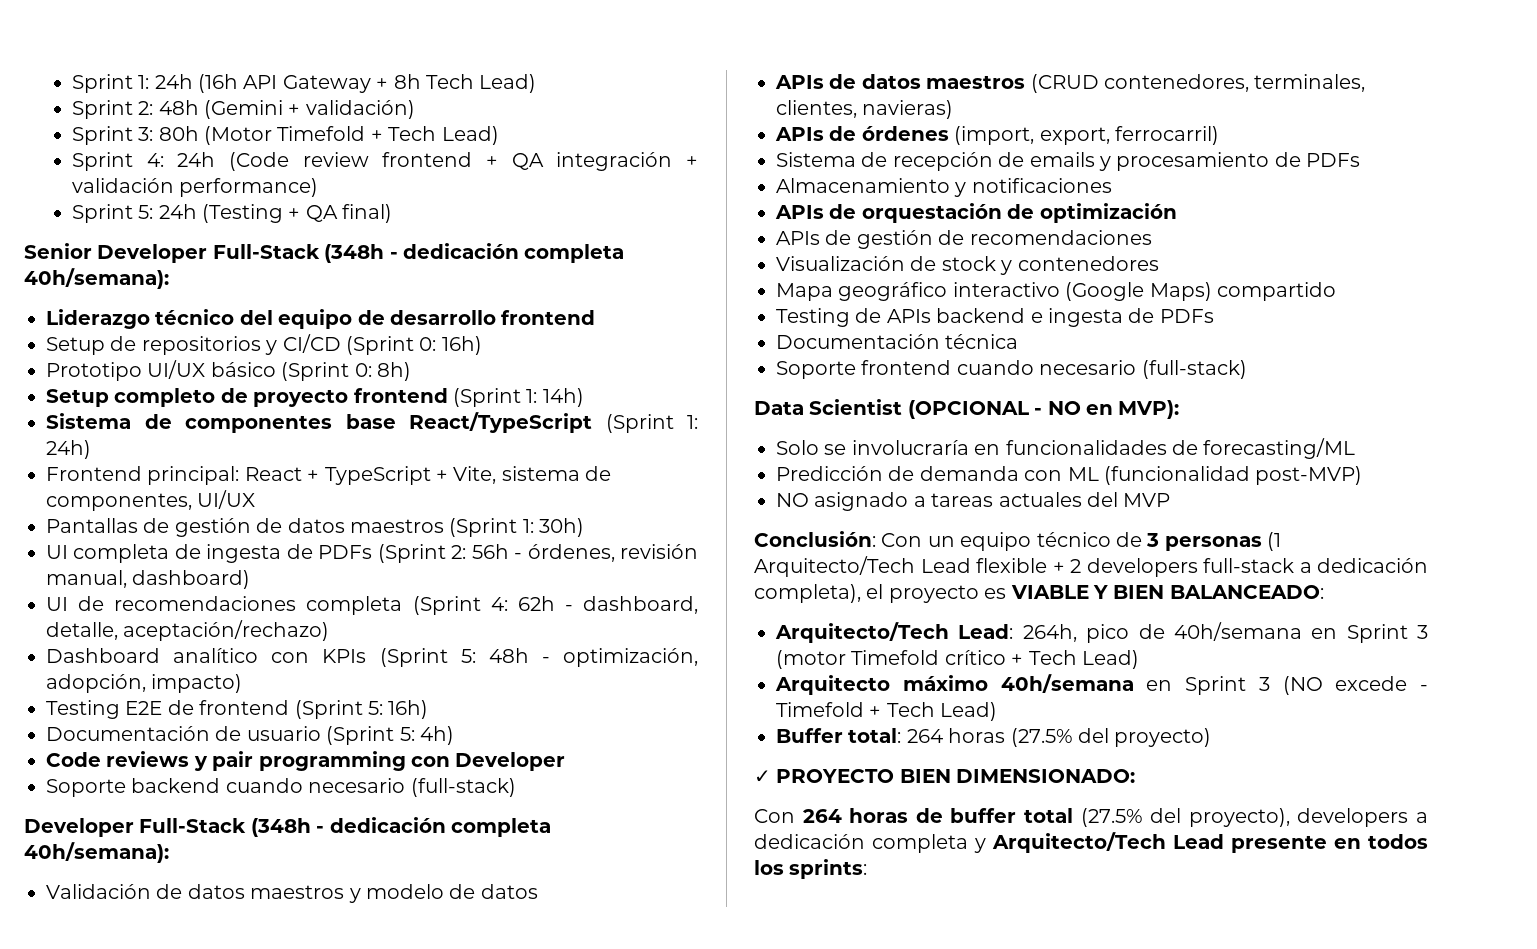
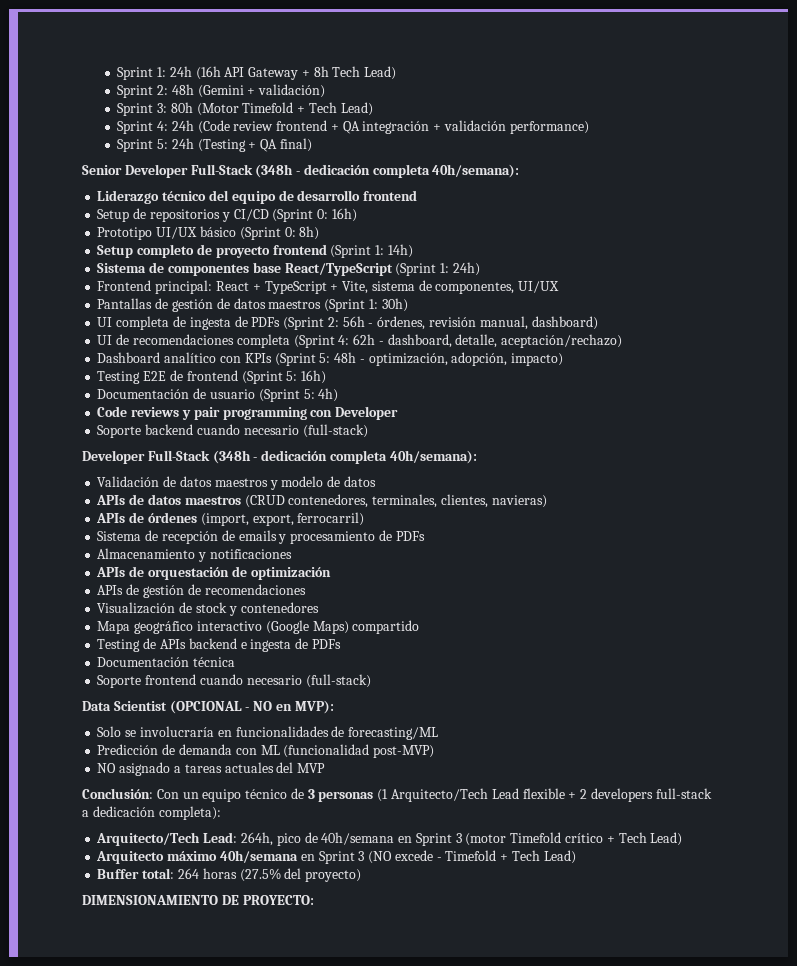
- Conclusión: Con un equipo técnico de 3 personas (1 Arquitecto/Tech Lead flexible + 2 developers full-stack a dedicación completa), el proyecto es VIABLE Y BIEN BALANCEADO:
+ Conclusión: Con un equipo técnico de 3 personas (1 Arquitecto/Tech Lead flexible + 2 developers full-stack a dedicación completa):
- ✓ PROYECTO BIEN DIMENSIONADO:
- Con 264 horas de buffer total (27.5% del proyecto), developers a dedicación completa y Arquitecto/Tech Lead presente en todos los sprints:
+ DIMENSIONAMIENTO DE PROYECTO:

